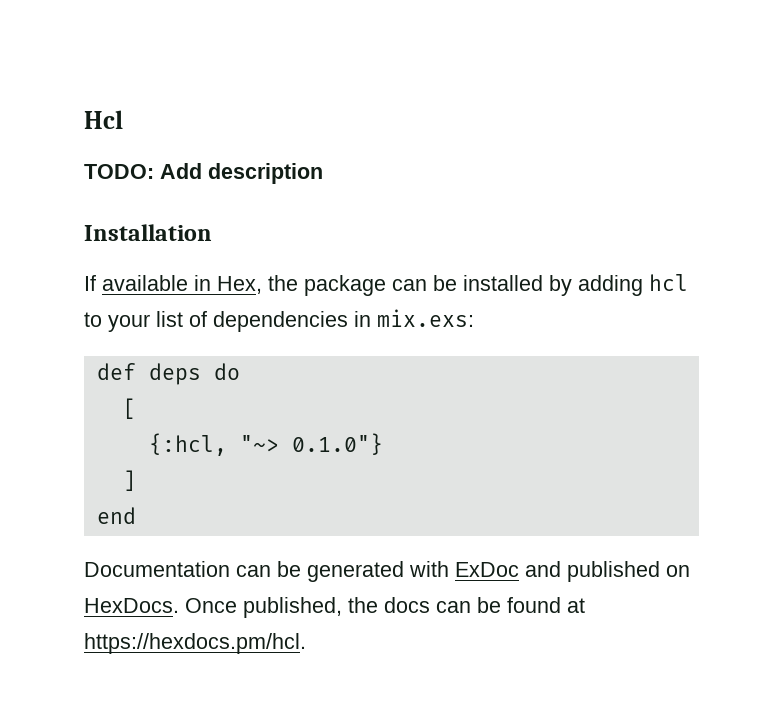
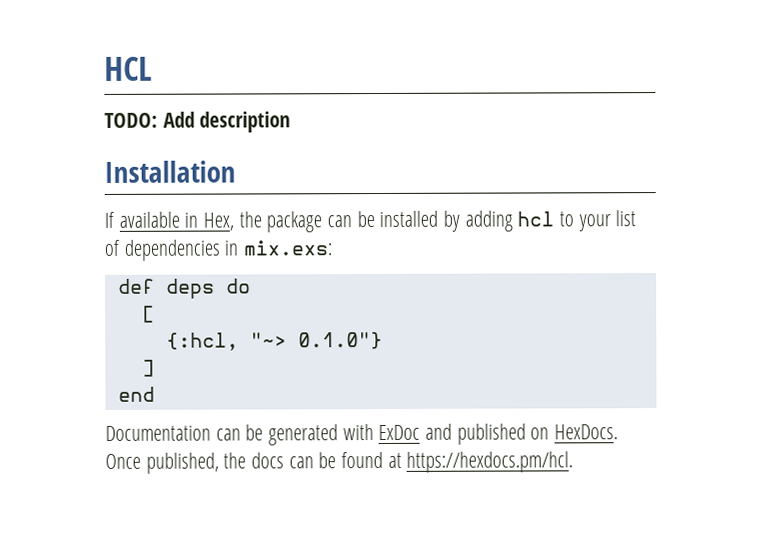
- Hcl
+ HCL

